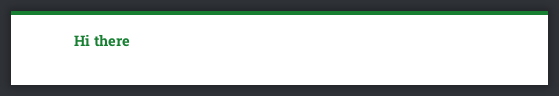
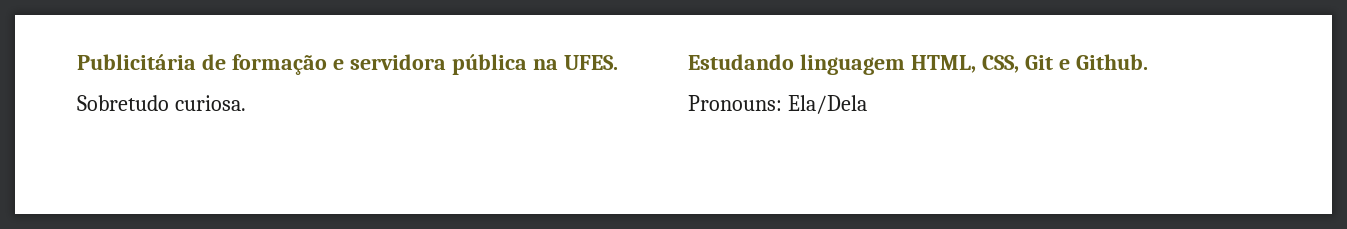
- Hi there
+ Publicitária de formação e servidora pública na UFES.
+ Sobretudo curiosa.
+ Estudando linguagem HTML, CSS, Git e Github.
+ Pronouns: Ela/Dela

